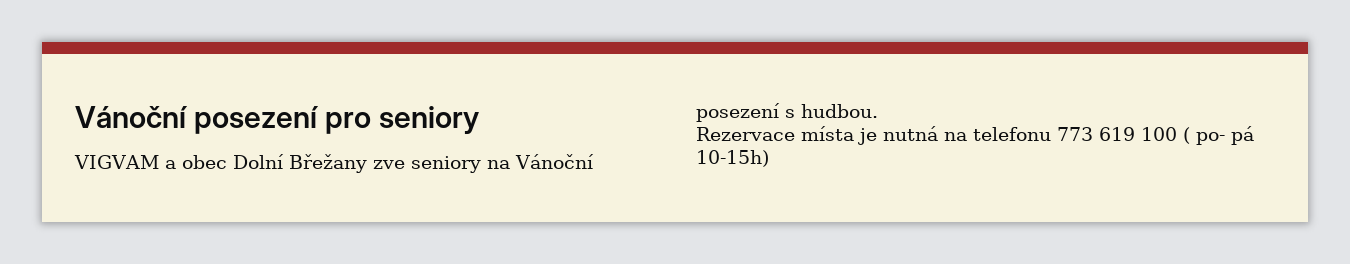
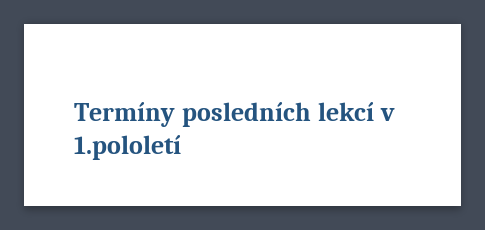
- Vánoční posezení pro seniory
- VIGVAM a obec Dolní Břežany zve seniory na Vánoční posezení s hudbou.
- Rezervace místa je nutná na telefonu 773 619 100 ( po- pá 10-15h)
+ Termíny posledních lekcí v 1.pololetí

